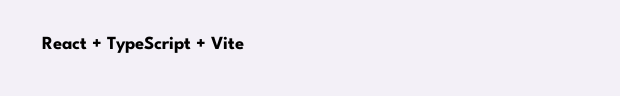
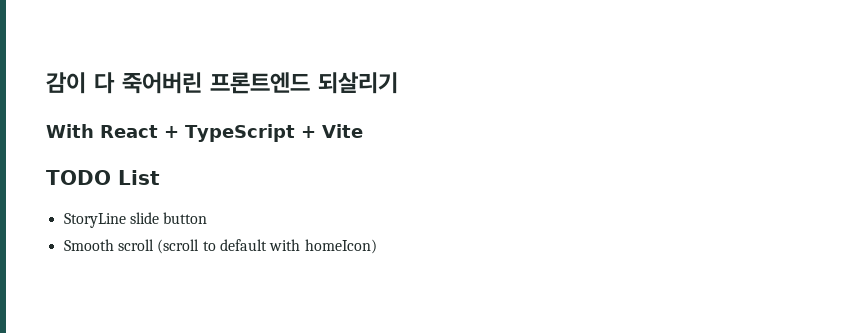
- React + TypeScript + Vite
+ 감이 다 죽어버린 프론트엔드 되살리기
+ With React + TypeScript + Vite
+ TODO List
+ StoryLine slide button
+ Smooth scroll (scroll to default with homeIcon)

